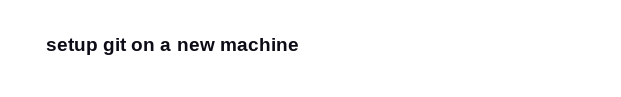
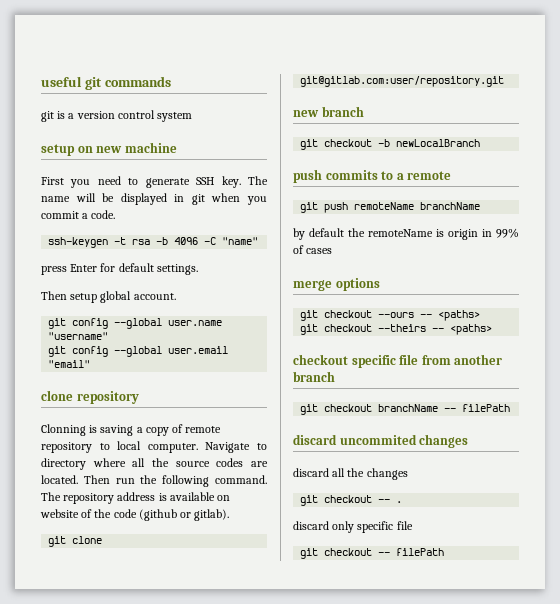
- setup git on a new machine
+ useful git commands
+ git is a version control system
+ setup on new machine
+ First you need to generate SSH key. The name will be displayed in git when you commit a code.
+ ssh-keygen -t rsa -b 4096 -C "name"
+ press Enter for default settings.
+ Then setup global account.
+ git config --global user.name "username"
+ git config --global user.email "email"
+ clone repository
+ Clonning is saving a copy of remote repository to local computer. Navigate to directory where all the source codes are located. Then run the following command. The repository address is available on website of the code (github or gitlab).
+ git clone git@gitlab.com:user/repository.git
+ new branch
+ git checkout -b newLocalBranch
+ push commits to a remote
+ git push remoteName branchName
+ by default the remoteName is origin in 99% of cases
+ merge options
+ git checkout --ours -- <paths>
+ git checkout --theirs -- <paths>
+ checkout specific file from another branch
+ git checkout branchName -- filePath
+ discard uncommited changes
+ discard all the changes
+ git checkout -- .
+ discard only specific file
+ git checkout -- filePath

